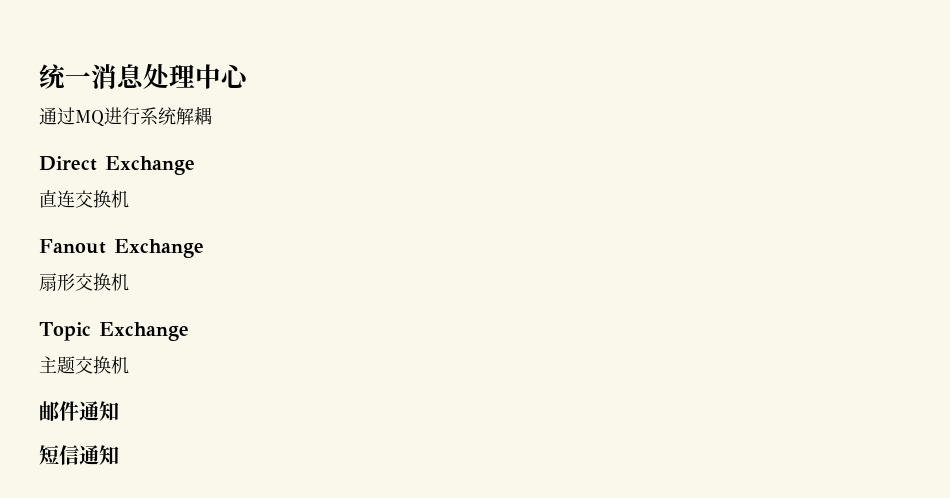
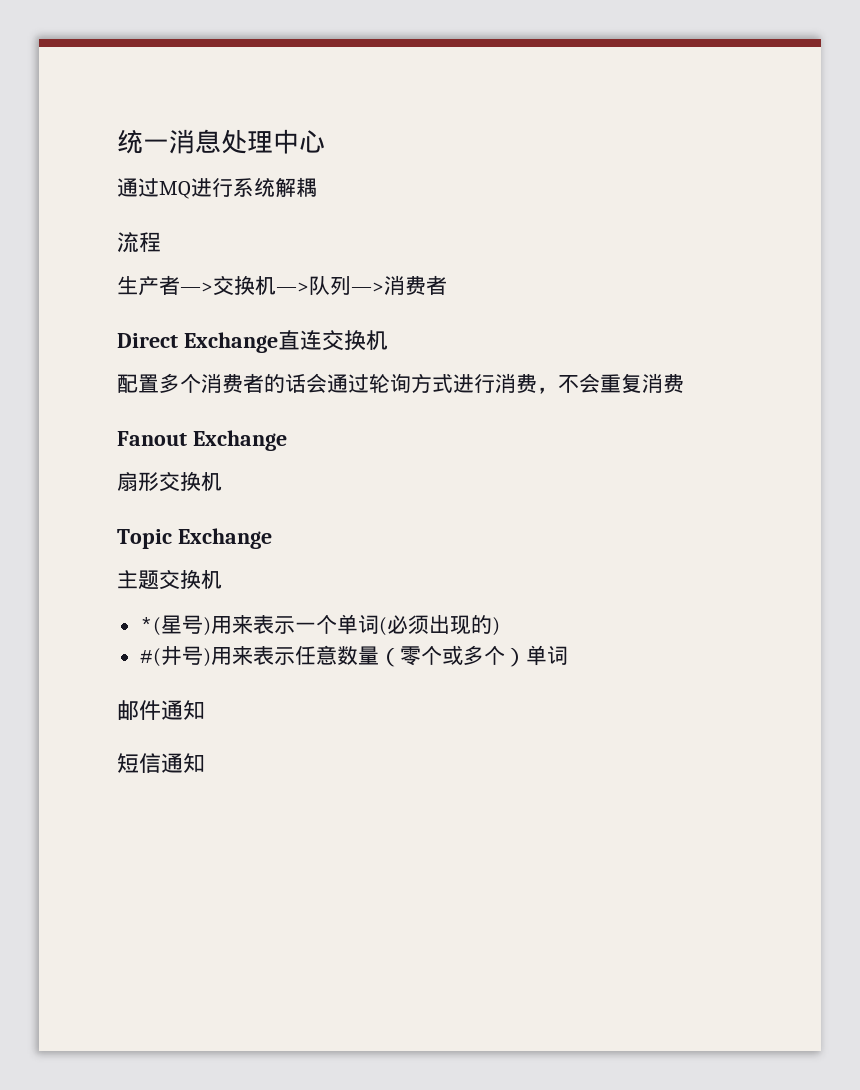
+ 流程
+ 生产者—>交换机—>队列—>消费者
- Direct Exchange
- 直连交换机
+ Direct Exchange直连交换机
+ 配置多个消费者的话会通过轮询方式进行消费，不会重复消费
+ *(星号)用来表示一个单词(必须出现的)
+ #(井号)用来表示任意数量（零个或多个）单词

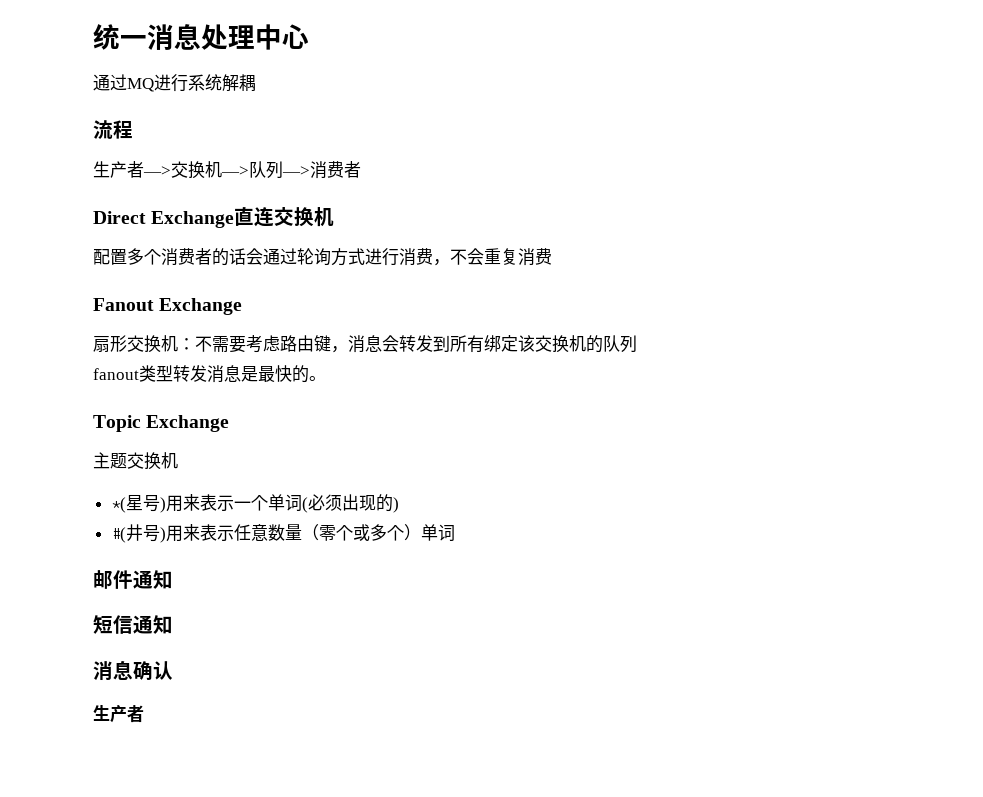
- 扇形交换机
+ 扇形交换机：不需要考虑路由键，消息会转发到所有绑定该交换机的队列
+ fanout类型转发消息是最快的。
+ 消息确认
+ 生产者

